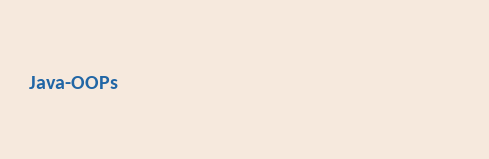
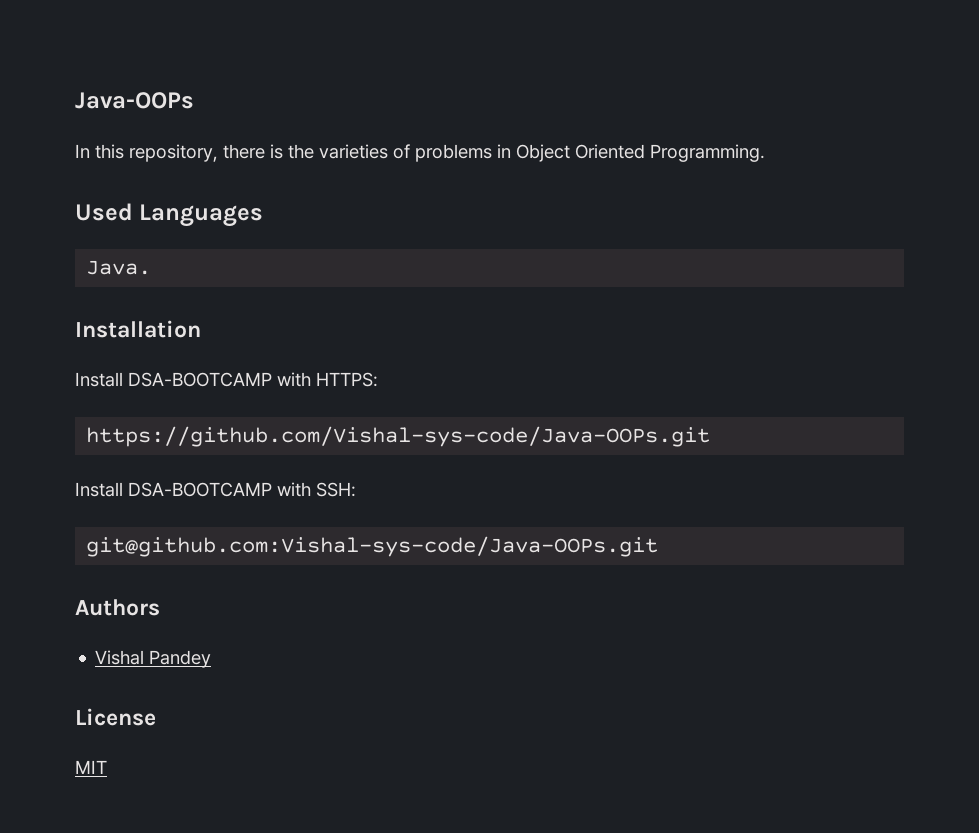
+ In this repository, there is the varieties of problems in Object Oriented Programming.
+ Used Languages
+ Java.
+ Installation
+ Install DSA-BOOTCAMP with HTTPS:
+ https://github.com/Vishal-sys-code/Java-OOPs.git
+ Install DSA-BOOTCAMP with SSH:
+ git@github.com:Vishal-sys-code/Java-OOPs.git
+ Authors
+ Vishal Pandey
+ License
+ MIT

